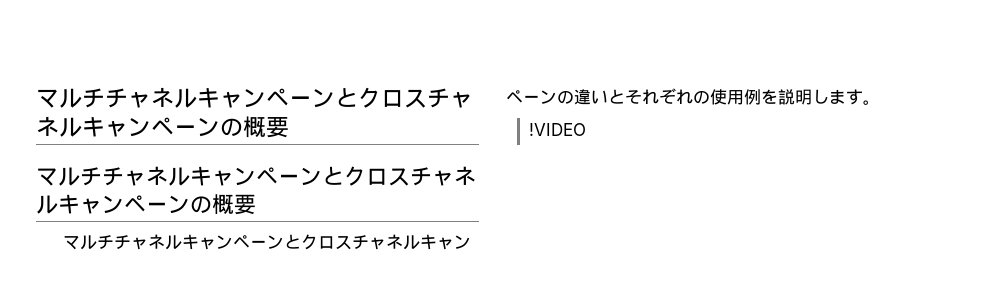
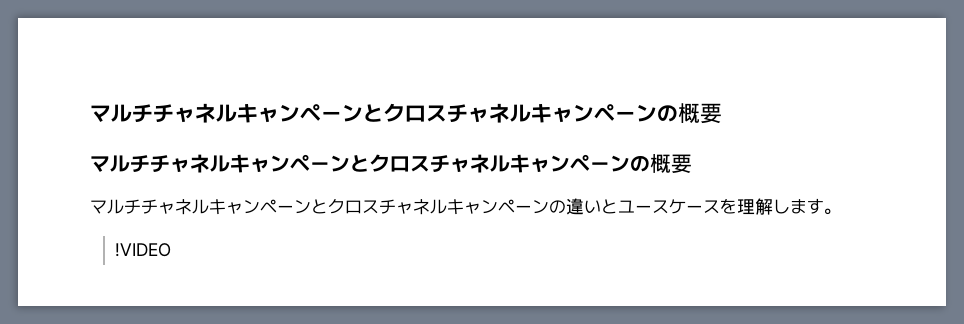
- マルチチャネルキャンペーンとクロスチャネルキャンペーンの違いとそれぞれの使用例を説明します。
+ マルチチャネルキャンペーンとクロスチャネルキャンペーンの違いとユースケースを理解します。

